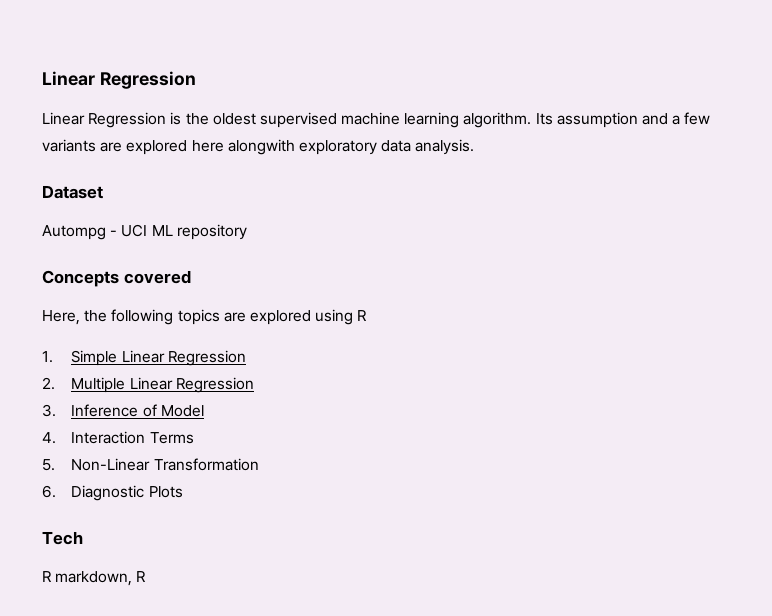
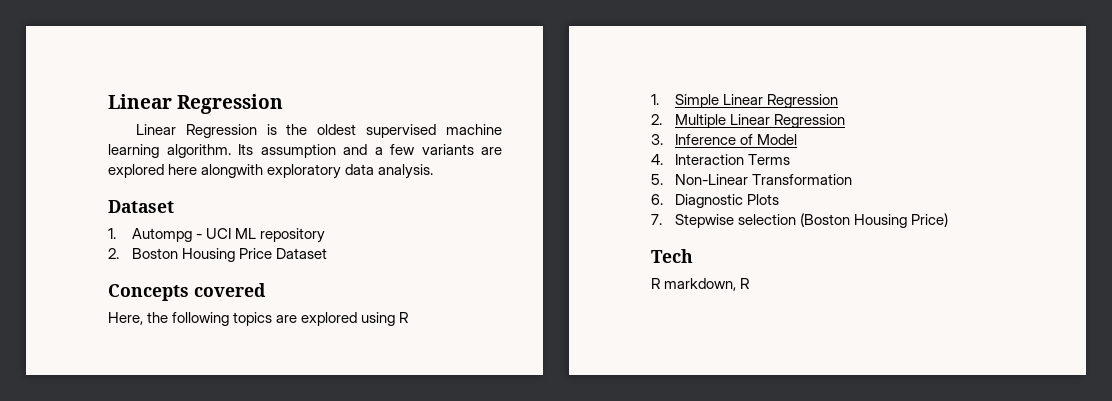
- Autompg - UCI ML repository
+ 1. Autompg - UCI ML repository
+ 2. Boston Housing Price Dataset
+ 7. Stepwise selection (Boston Housing Price)

